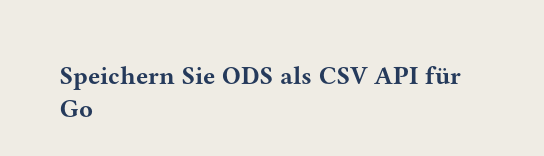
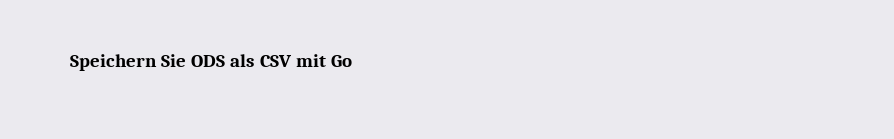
- Speichern Sie ODS als CSV API für Go
+ Speichern Sie ODS als CSV mit Go

